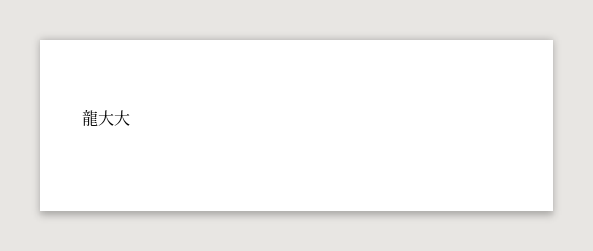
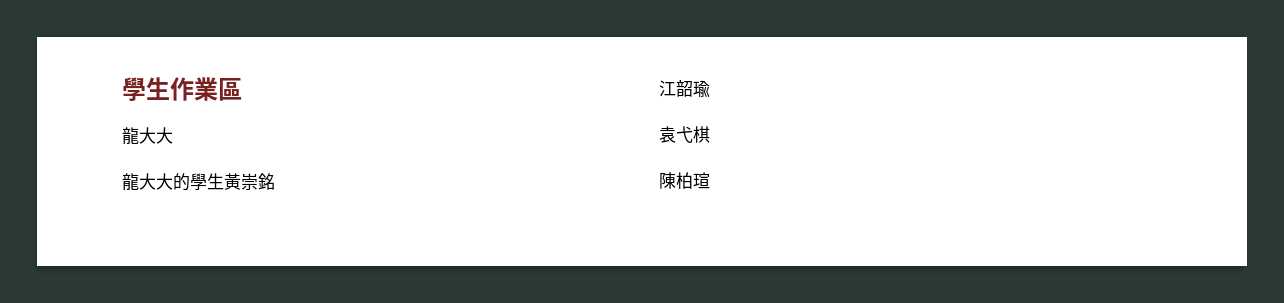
+ 學生作業區
  龍大大
+ 龍大大的學生黃崇銘
+ 江韶瑜
+ 袁弋棋
+ 陳柏瑄

